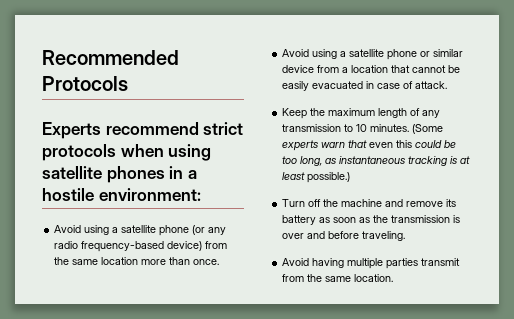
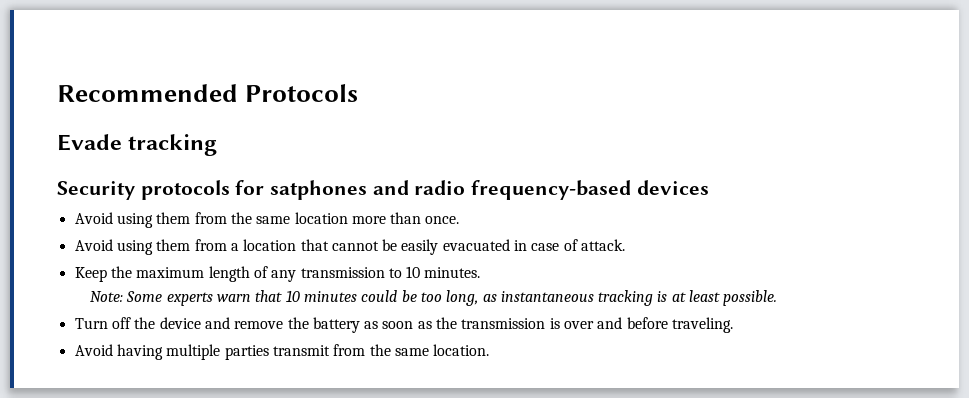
- Experts recommend strict protocols when using satellite phones in a hostile environment:
- Avoid using a satellite phone (or any radio frequency-based device) from the same location more than once.
+ Evade tracking
+ Security protocols for satphones and radio frequency-based devices
+ Avoid using them from the same location more than once.
- Avoid using a satellite phone or similar device from a location that cannot be easily evacuated in case of attack.
+ Avoid using them from a location that cannot be easily evacuated in case of attack.
- Keep the maximum length of any transmission to 10 minutes. (Some experts warn that even this could be too long, as instantaneous tracking is at least possible.)
+ Keep the maximum length of any transmission to 10 minutes.
+ Note: Some experts warn that 10 minutes could be too long, as instantaneous tracking is at least possible.
- Turn off the machine and remove its battery as soon as the transmission is over and before traveling.
+ Turn off the device and remove the battery as soon as the transmission is over and before traveling.

